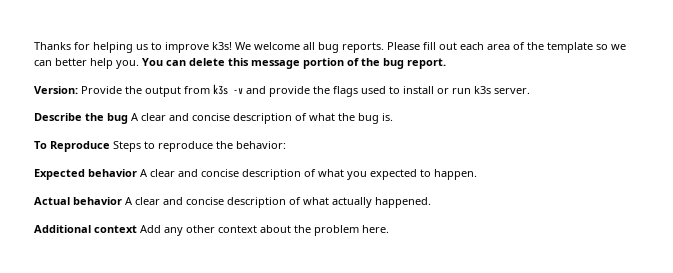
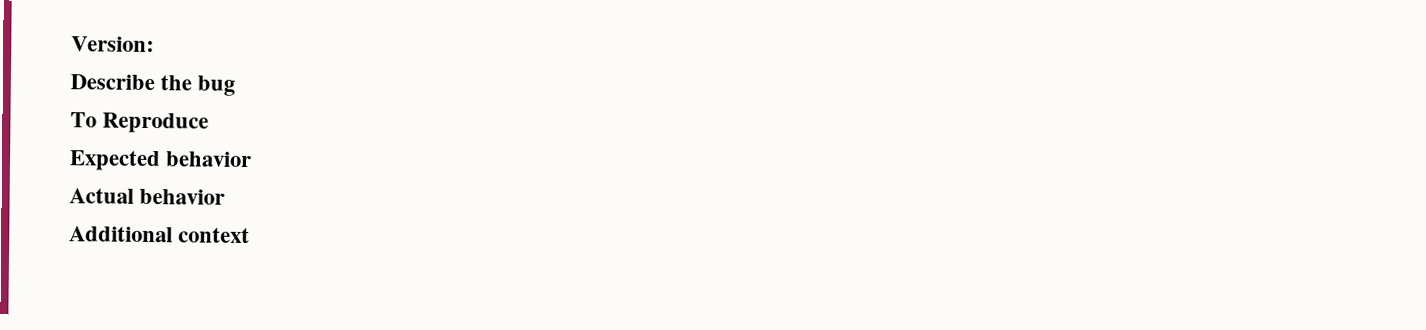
- Thanks for helping us to improve k3s! We welcome all bug reports. Please fill out each area of the template so we can better help you. You can delete this message portion of the bug report.
- Version: Provide the output from k3s -v and provide the flags used to install or run k3s server.
- Describe the bug A clear and concise description of what the bug is.
- To Reproduce Steps to reproduce the behavior:
- Expected behavior A clear and concise description of what you expected to happen.
- Actual behavior A clear and concise description of what actually happened.
- Additional context Add any other context about the problem here.
+ Version:
+ Describe the bug
+ To Reproduce
+ Expected behavior
+ Actual behavior
+ Additional context

